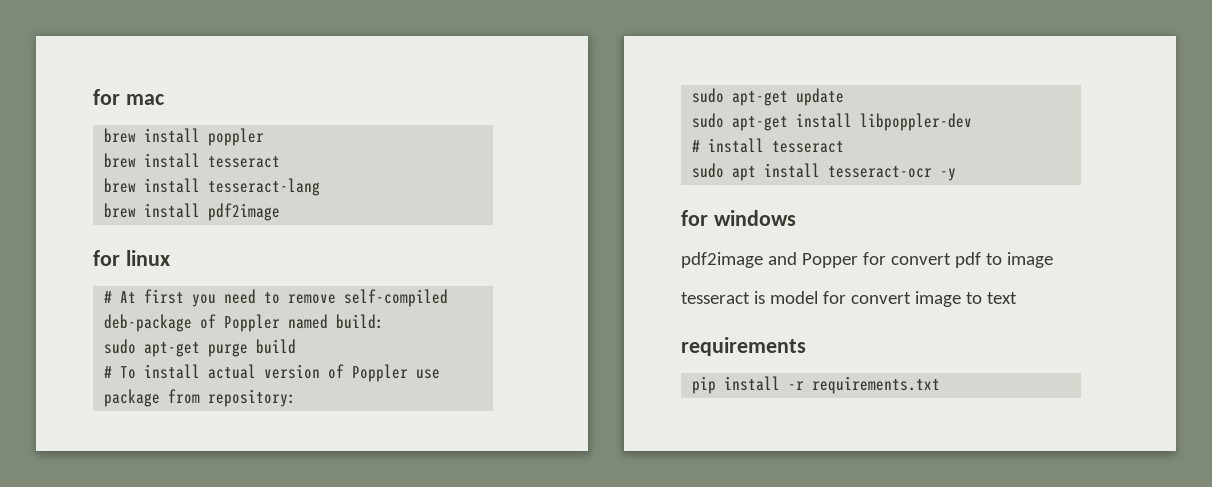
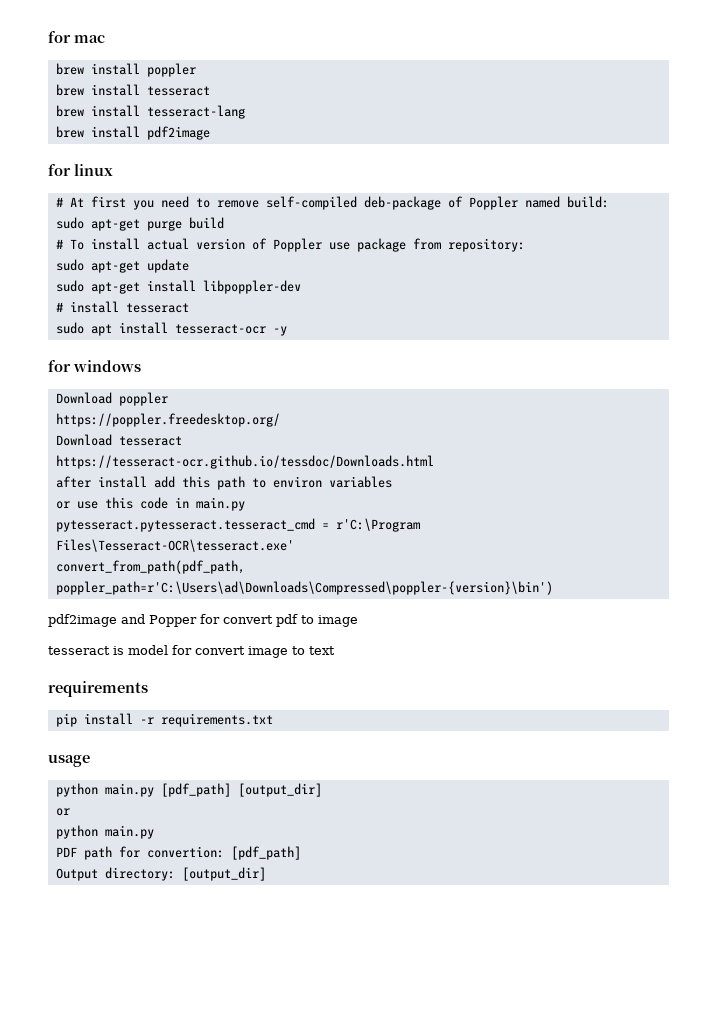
+ Download poppler
+ https://poppler.freedesktop.org/
+ Download tesseract
+ https://tesseract-ocr.github.io/tessdoc/Downloads.html
+ after install add this path to environ variables
+ or use this code in main.py
+ pytesseract.pytesseract.tesseract_cmd = r'C:\Program Files\Tesseract-OCR\tesseract.exe'
+ convert_from_path(pdf_path, poppler_path=r'C:\Users\ad\Downloads\Compressed\poppler-{version}\bin')
+ usage
+ python main.py [pdf_path] [output_dir]
+ or
+ python main.py
+ PDF path for convertion: [pdf_path]
+ Output directory: [output_dir]

